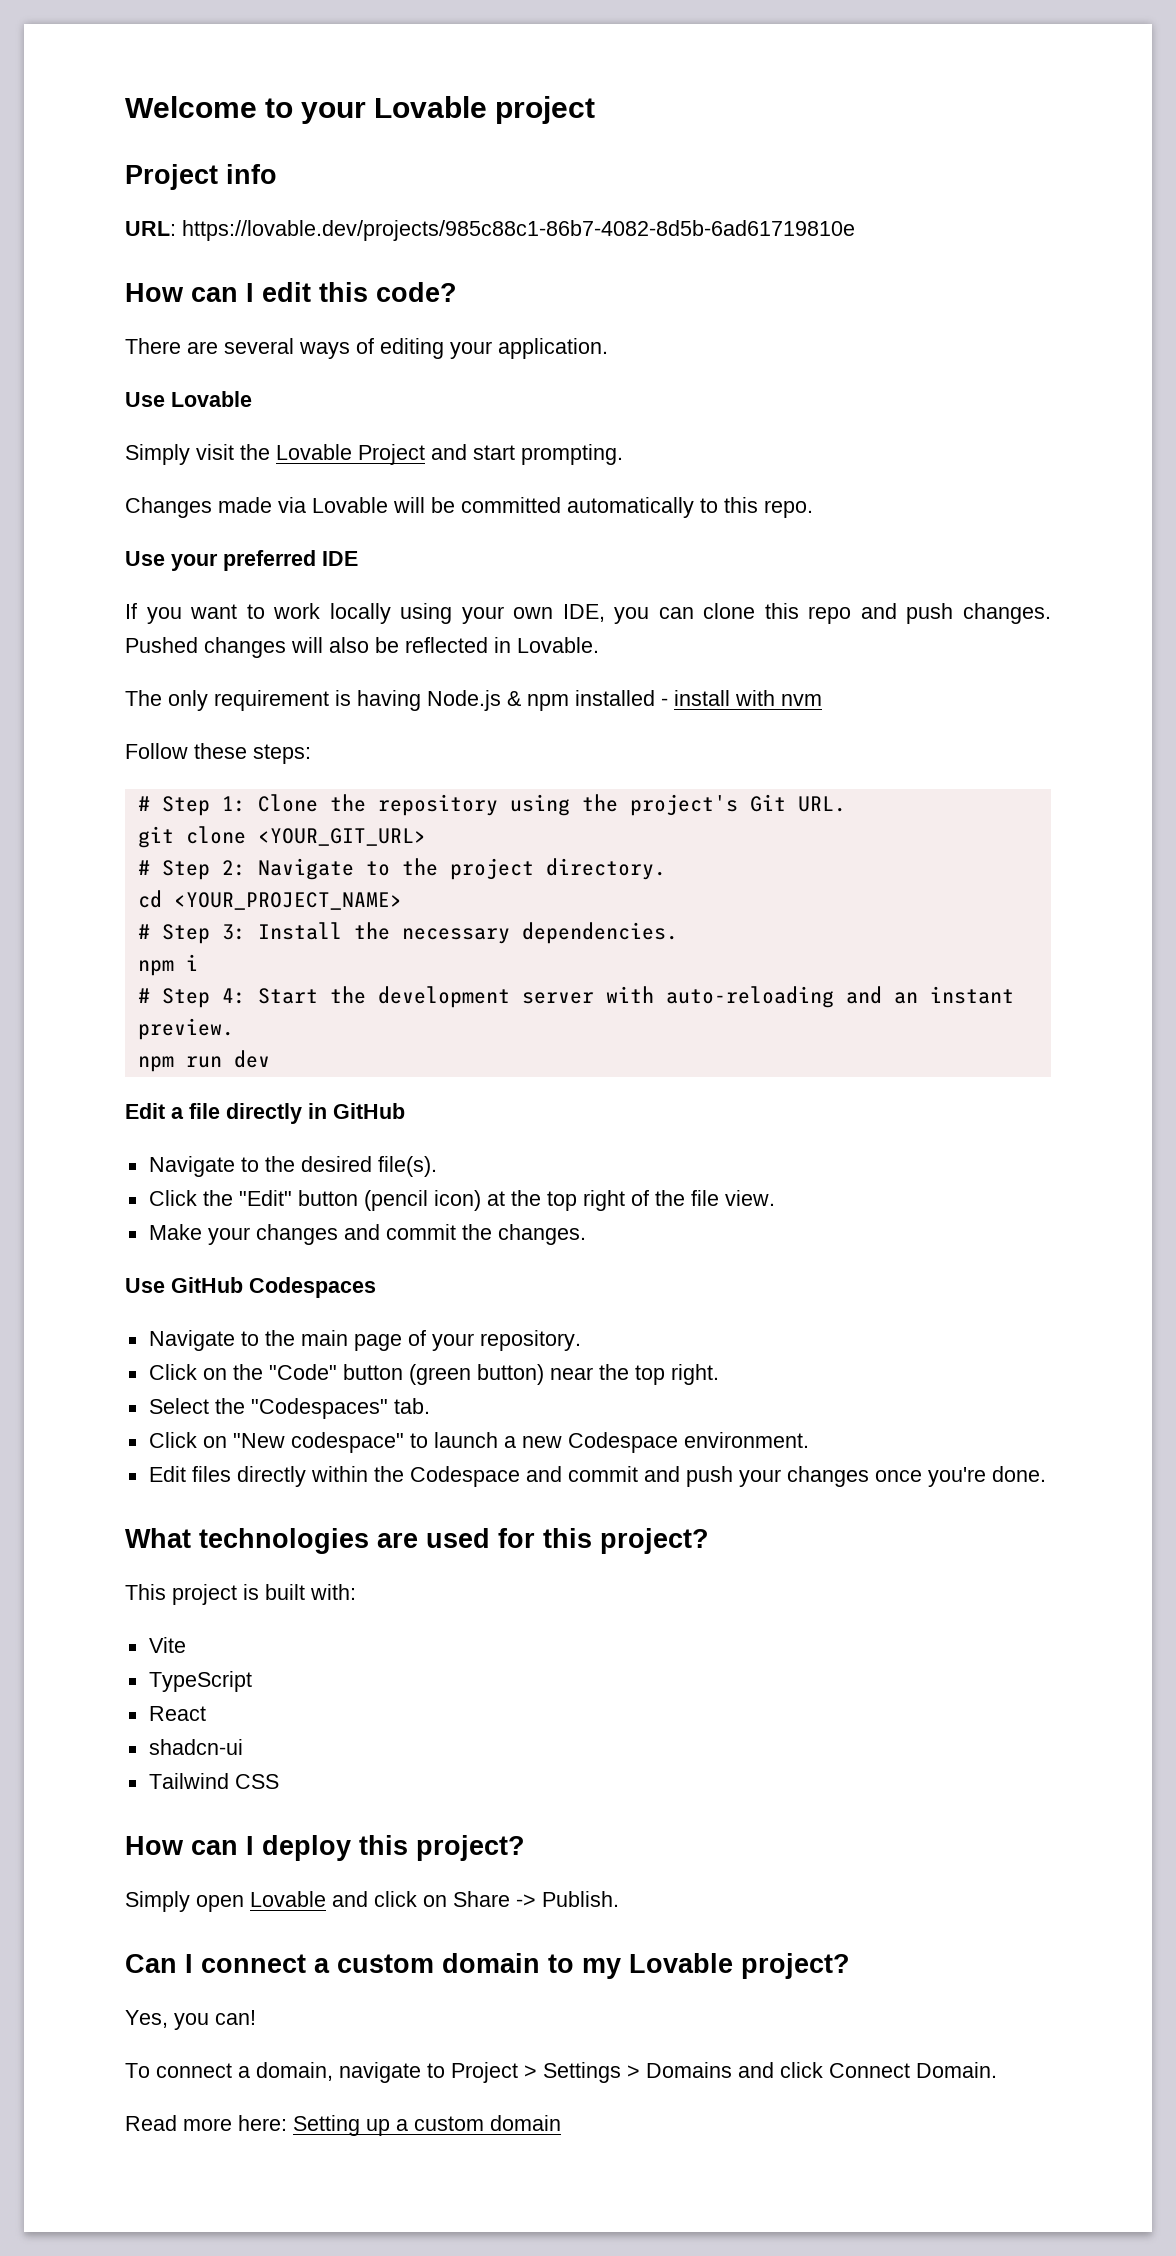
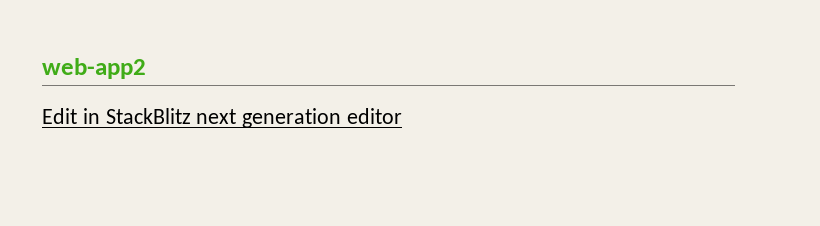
- Welcome to your Lovable project
- Project info
- URL: https://lovable.dev/projects/985c88c1-86b7-4082-8d5b-6ad61719810e
- How can I edit this code?
- There are several ways of editing your application.
- Use Lovable
- Simply visit the Lovable Project and start prompting.
- Changes made via Lovable will be committed automatically to this repo.
- Use your preferred IDE
- If you want to work locally using your own IDE, you can clone this repo and push changes. Pushed changes will also be reflected in Lovable.
- The only requirement is having Node.js & npm installed - install with nvm
- Follow these steps:
- # Step 1: Clone the repository using the project's Git URL.
- git clone <YOUR_GIT_URL>
- # Step 2: Navigate to the project directory.
- cd <YOUR_PROJECT_NAME>
- # Step 3: Install the necessary dependencies.
- npm i
- # Step 4: Start the development server with auto-reloading and an instant preview.
- npm run dev
- Edit a file directly in GitHub
- Navigate to the desired file(s).
- Click the "Edit" button (pencil icon) at the top right of the file view.
- Make your changes and commit the changes.
- Use GitHub Codespaces
- Navigate to the main page of your repository.
- Click on the "Code" button (green button) near the top right.
- Select the "Codespaces" tab.
- Click on "New codespace" to launch a new Codespace environment.
- Edit files directly within the Codespace and commit and push your changes once you're done.
- What technologies are used for this project?
- This project is built with:
- Vite
- TypeScript
- React
- shadcn-ui
- Tailwind CSS
- How can I deploy this project?
- Simply open Lovable and click on Share -> Publish.
- Can I connect a custom domain to my Lovable project?
- Yes, you can!
- To connect a domain, navigate to Project > Settings > Domains and click Connect Domain.
- Read more here: Setting up a custom domain
+ web-app2
+ Edit in StackBlitz next generation editor

